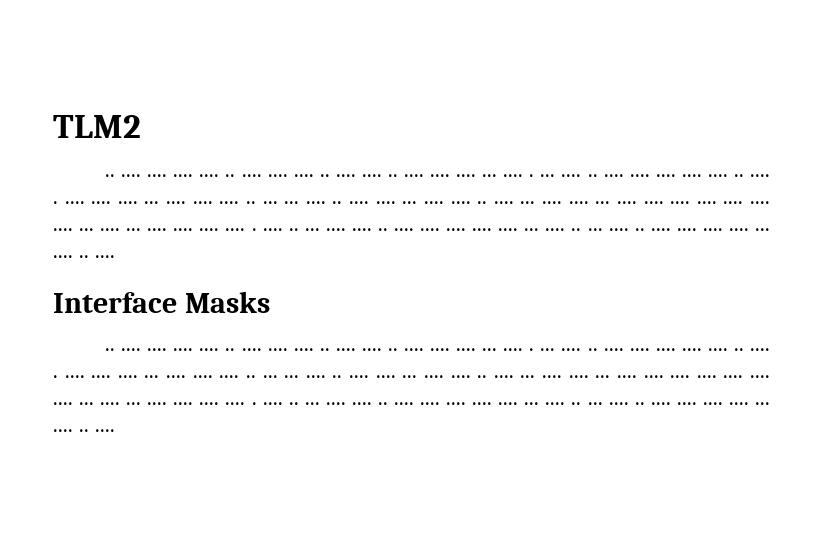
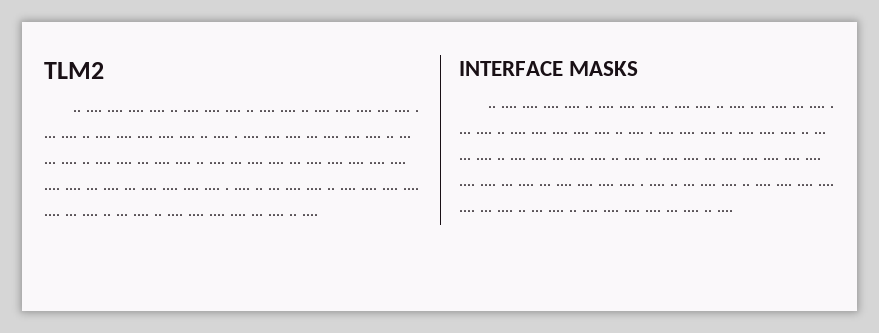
- Interface Masks
+ INTERFACE MASKS

